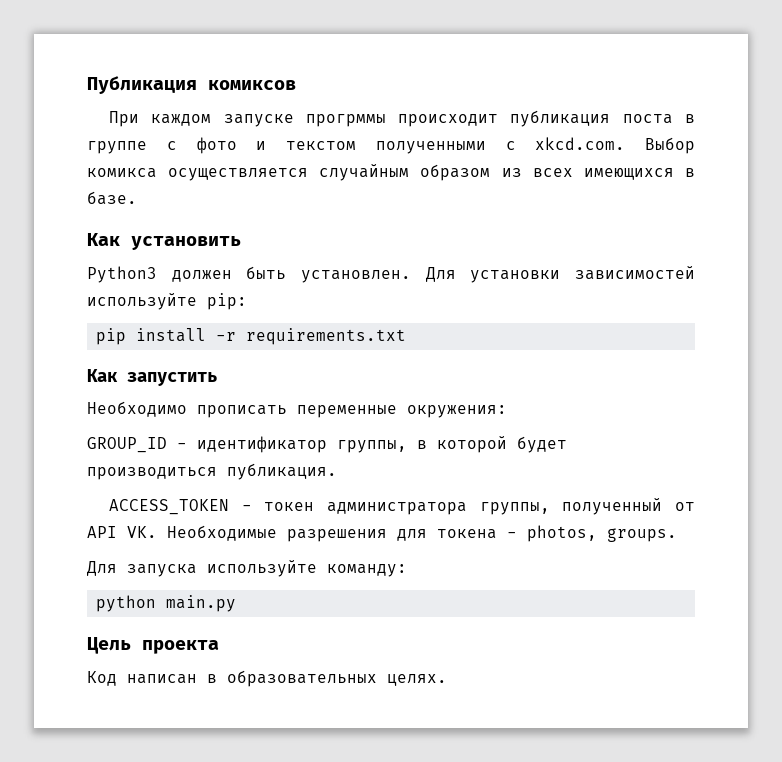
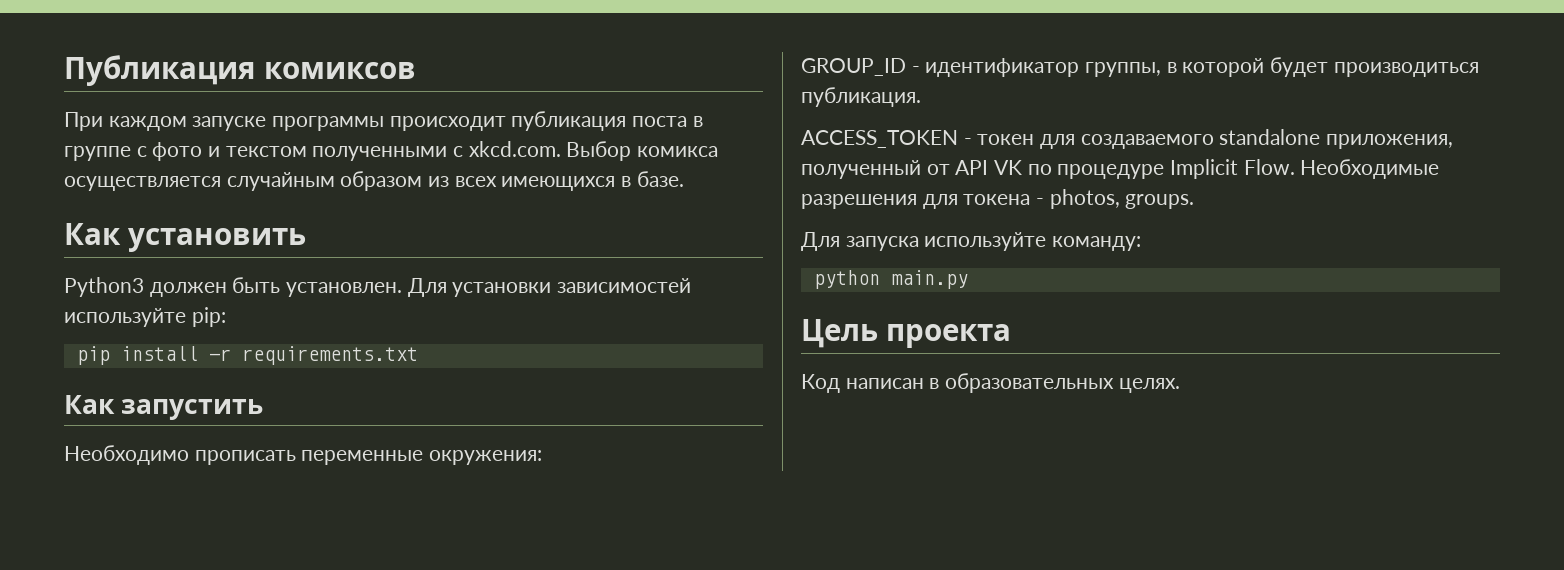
- При каждом запуске прогрммы происходит публикация поста в группе с фото и текстом полученными с xkcd.com. Выбор комикса осуществляется случайным образом из всех имеющихся в базе.
+ При каждом запуске программы происходит публикация поста в группе с фото и текстом полученными с xkcd.com. Выбор комикса осуществляется случайным образом из всех имеющихся в базе.
- ACCESS_TOKEN - токен администратора группы, полученный от API VK. Необходимые разрешения для токена - photos, groups.
+ ACCESS_TOKEN - токен для создаваемого standalone приложения, полученный от API VK по процедуре Implicit Flow. Необходимые разрешения для токена - photos, groups.

